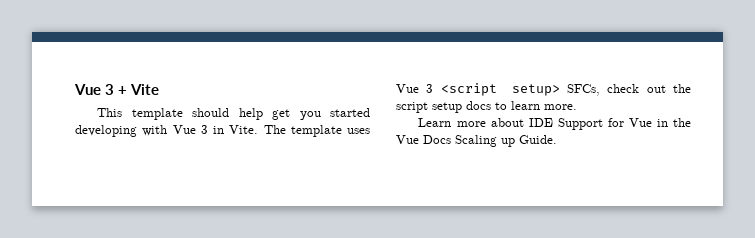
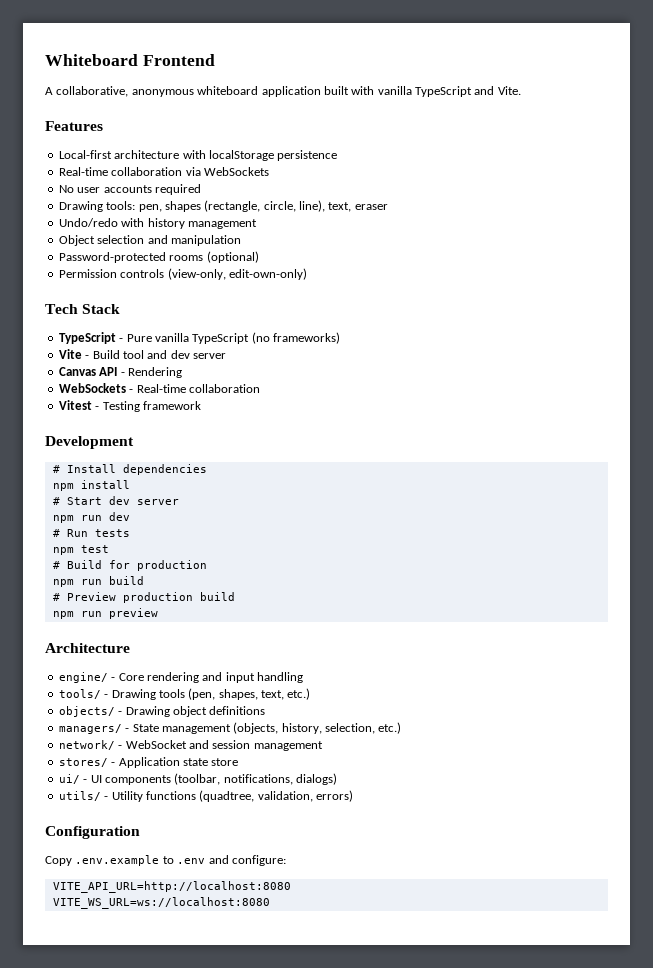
- Vue 3 + Vite
- This template should help get you started developing with Vue 3 in Vite. The template uses Vue 3 <script setup> SFCs, check out the script setup docs to learn more.
- Learn more about IDE Support for Vue in the Vue Docs Scaling up Guide.
+ Whiteboard Frontend
+ A collaborative, anonymous whiteboard application built with vanilla TypeScript and Vite.
+ Features
+ Local-first architecture with localStorage persistence
+ Real-time collaboration via WebSockets
+ No user accounts required
+ Drawing tools: pen, shapes (rectangle, circle, line), text, eraser
+ Undo/redo with history management
+ Object selection and manipulation
+ Password-protected rooms (optional)
+ Permission controls (view-only, edit-own-only)
+ Tech Stack
+ TypeScript - Pure vanilla TypeScript (no frameworks)
+ Vite - Build tool and dev server
+ Canvas API - Rendering
+ WebSockets - Real-time collaboration
+ Vitest - Testing framework
+ Development
+ # Install dependencies
+ npm install
+ # Start dev server
+ npm run dev
+ # Run tests
+ npm test
+ # Build for production
+ npm run build
+ # Preview production build
+ npm run preview
+ Architecture
+ engine/ - Core rendering and input handling
+ tools/ - Drawing tools (pen, shapes, text, etc.)
+ objects/ - Drawing object definitions
+ managers/ - State management (objects, history, selection, etc.)
+ network/ - WebSocket and session management
+ stores/ - Application state store
+ ui/ - UI components (toolbar, notifications, dialogs)
+ utils/ - Utility functions (quadtree, validation, errors)
+ Configuration
+ Copy .env.example to .env and configure:
+ VITE_API_URL=http://localhost:8080
+ VITE_WS_URL=ws://localhost:8080

